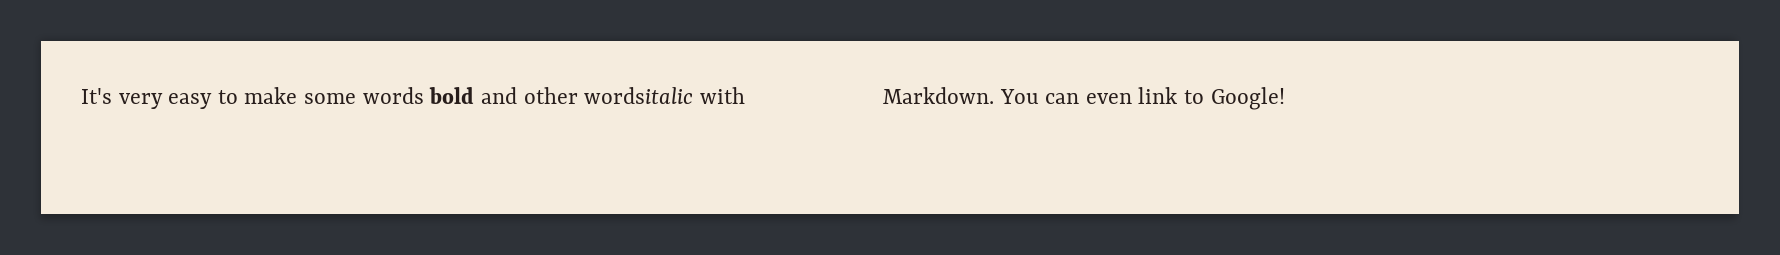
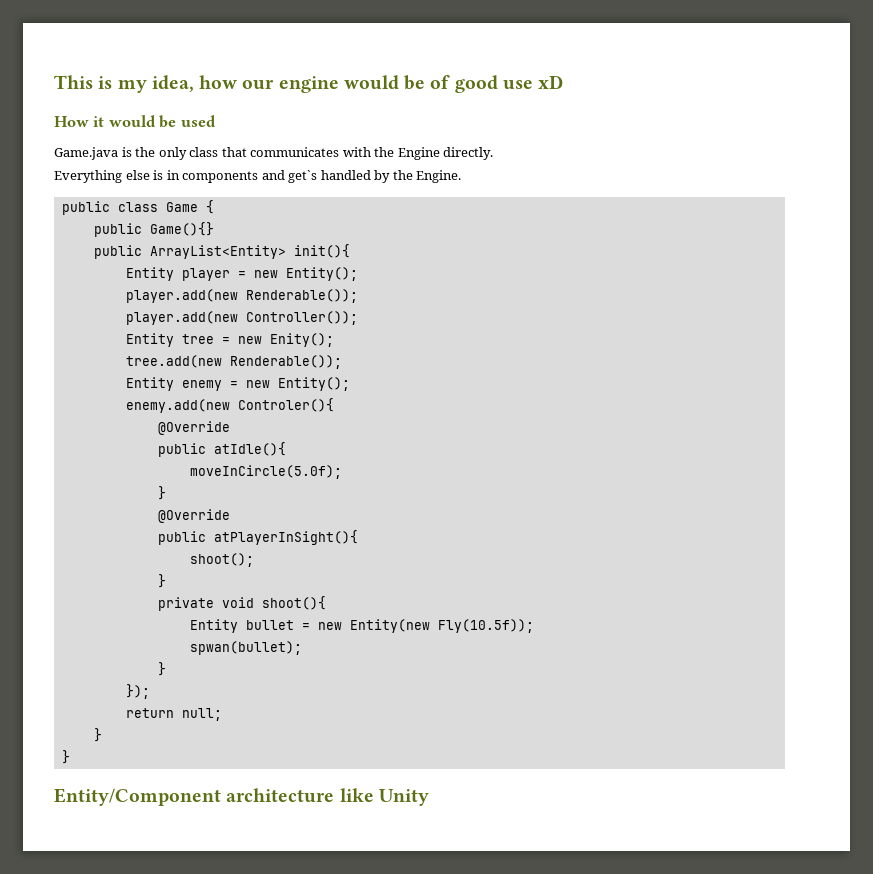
- It's very easy to make some words bold and other wordsitalic with Markdown. You can even link to Google!
+ This is my idea, how our engine would be of good use xD
+ How it would be used
+ Game.java is the only class that communicates with the Engine directly.
+ Everything else is in components and get`s handled by the Engine.
+ public class Game {
+ public Game(){}
+ public ArrayList<Entity> init(){
+ Entity player = new Entity();
+ player.add(new Renderable());
+ player.add(new Controller());
+ Entity tree = new Enity();
+ tree.add(new Renderable());
+ Entity enemy = new Entity();
+ enemy.add(new Controler(){
+ @Override
+ public atIdle(){
+ moveInCircle(5.0f);
+ }
+ @Override
+ public atPlayerInSight(){
+ shoot();
+ }
+ private void shoot(){
+ Entity bullet = new Entity(new Fly(10.5f));
+ spwan(bullet);
+ }
+ });
+ return null;
+ }
+ }
+ Entity/Component architecture like Unity

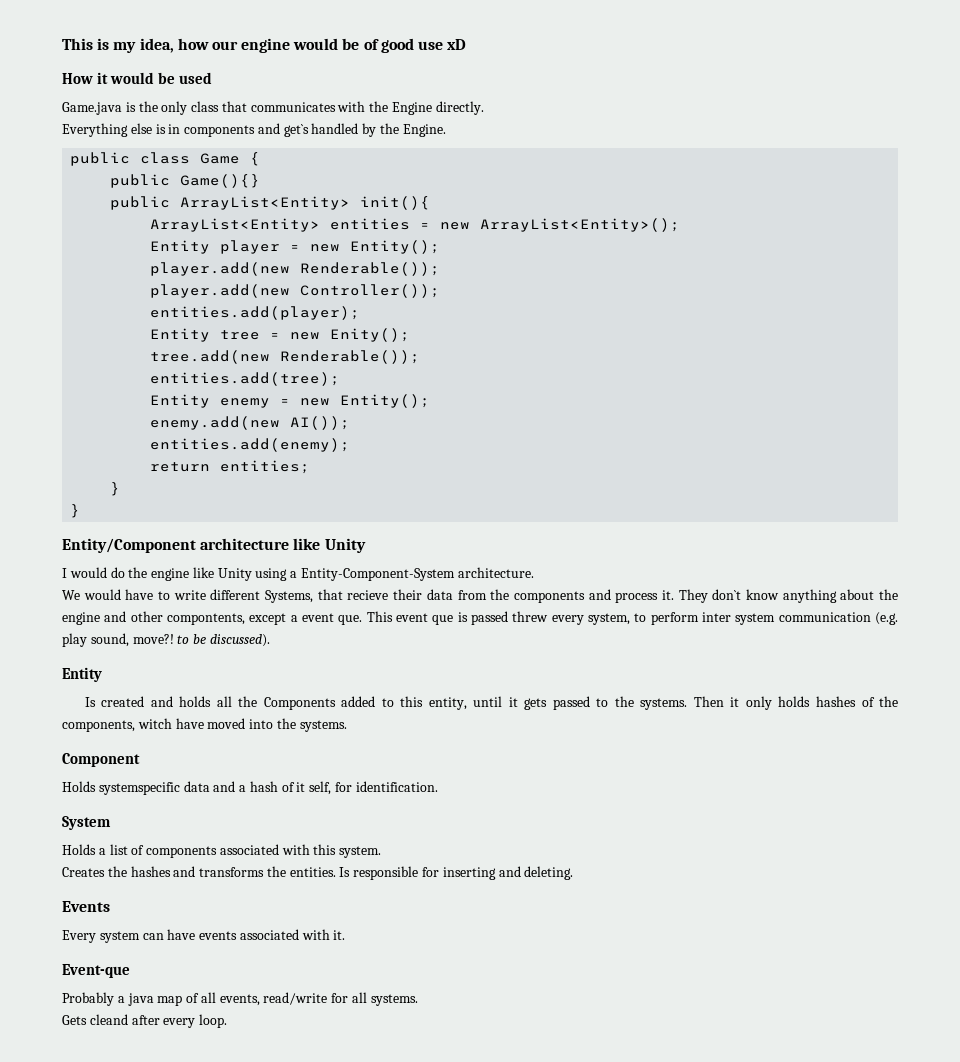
+ ArrayList<Entity> entities = new ArrayList<Entity>();
+ entities.add(player);
+ entities.add(tree);
- enemy.add(new Controler(){
- @Override
- public atIdle(){
- moveInCircle(5.0f);
- }
- @Override
- public atPlayerInSight(){
- shoot();
- }
- private void shoot(){
- Entity bullet = new Entity(new Fly(10.5f));
- spwan(bullet);
- }
- });
+ enemy.add(new AI());
+ entities.add(enemy);
- return null;
+ return entities;
+ I would do the engine like Unity using a Entity-Component-System architecture.
+ We would have to write different Systems, that recieve their data from the components and process it. They don`t know anything about the engine and other compontents, except a event que. This event que is passed threw every system, to perform inter system communication (e.g. play sound, move?! to be discussed).
+ Entity
+ Is created and holds all the Components added to this entity, until it gets passed to the systems. Then it only holds hashes of the components, witch have moved into the systems.
+ Component
+ Holds systemspecific data and a hash of it self, for identification.
+ System
+ Holds a list of components associated with this system.
+ Creates the hashes and transforms the entities. Is responsible for inserting and deleting.
+ Events
+ Every system can have events associated with it.
+ Event-que
+ Probably a java map of all events, read/write for all systems.
+ Gets cleand after every loop.

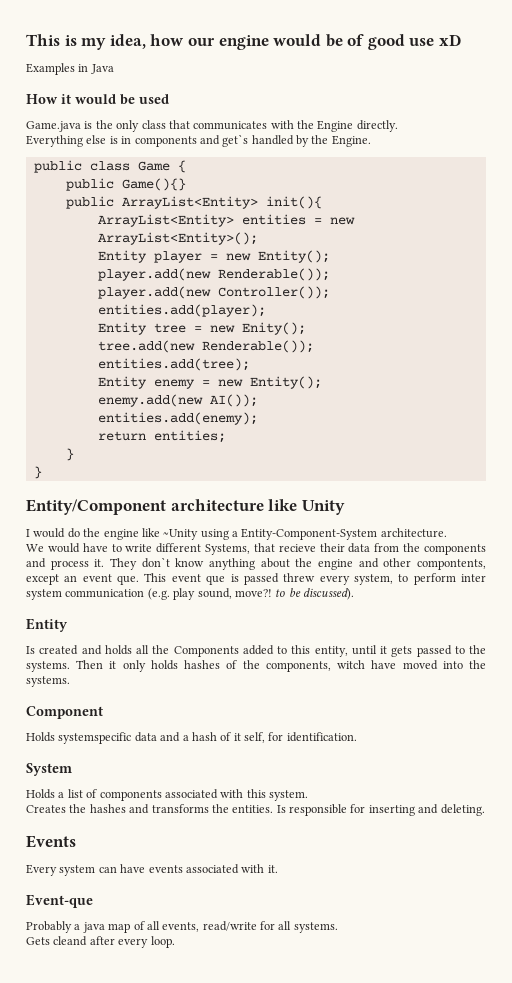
+ Examples in Java
- I would do the engine like Unity using a Entity-Component-System architecture.
+ I would do the engine like ~Unity using a Entity-Component-System architecture.
- They don`t know anything about the engine and other compontents, except a event que.
+ They don`t know anything about the engine and other compontents, except an event que.

